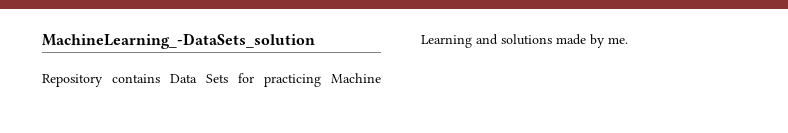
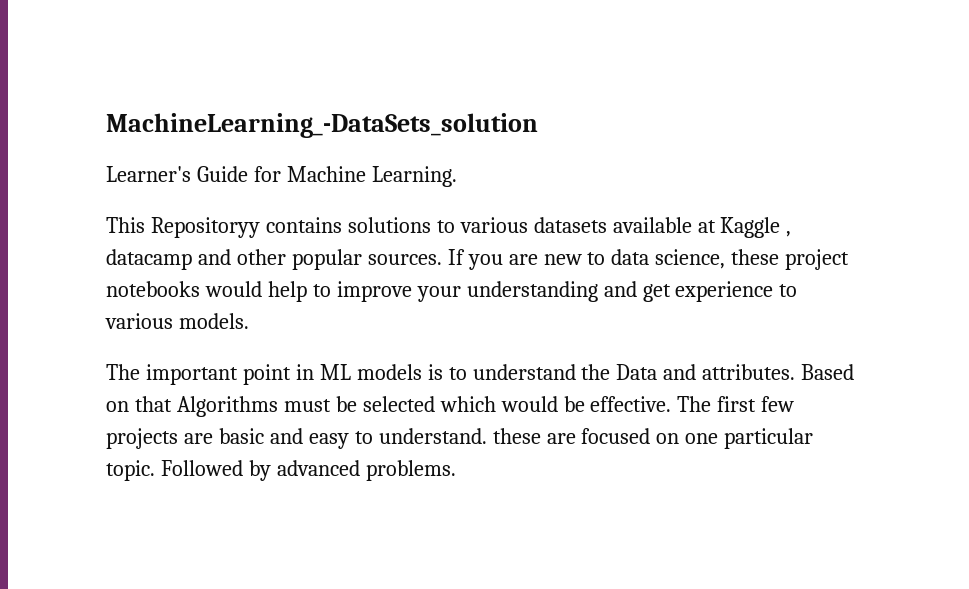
- Repository contains Data Sets for practicing Machine Learning and solutions made by me.
+ Learner's Guide for Machine Learning.
+ This Repositoryy contains solutions to various datasets available at Kaggle , datacamp and other popular sources. If you are new to data science, these project notebooks would help to improve your understanding and get experience to various models.
+ The important point in ML models is to understand the Data and attributes. Based on that Algorithms must be selected which would be effective. The first few projects are basic and easy to understand. these are focused on one particular topic. Followed by advanced problems.

